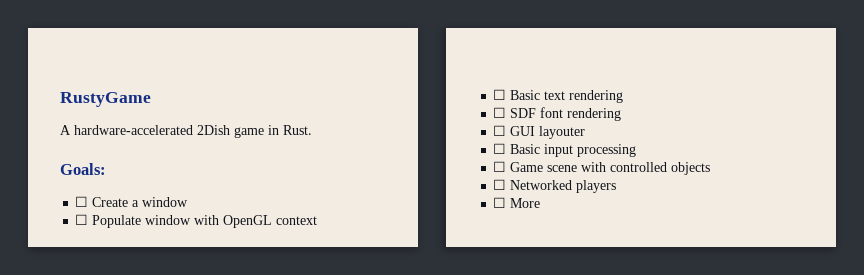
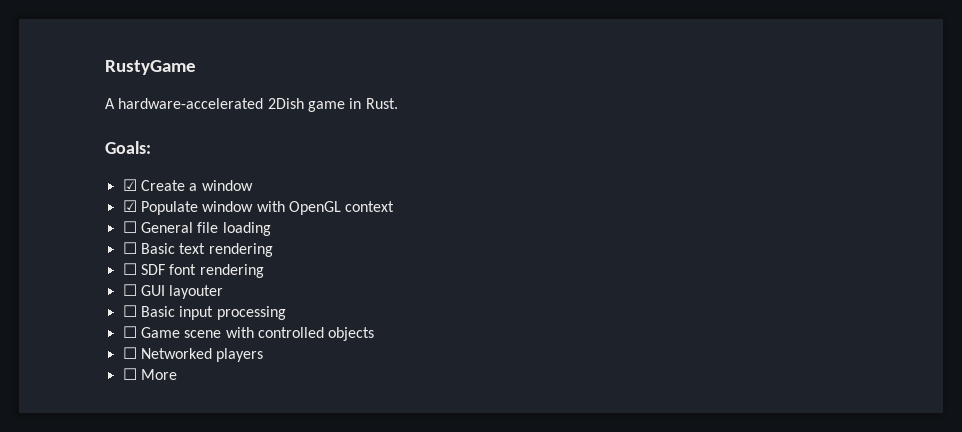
- ☐ Create a window
+ ☑ Create a window
- ☐ Populate window with OpenGL context
+ ☑ Populate window with OpenGL context
+ ☐ General file loading

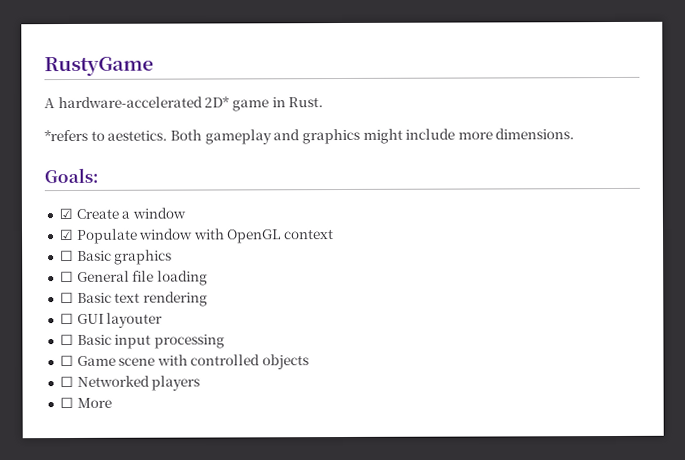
- A hardware-accelerated 2Dish game in Rust.
+ A hardware-accelerated 2D* game in Rust.
+ *refers to aestetics. Both gameplay and graphics might include more dimensions.
+ ☐ Basic graphics
- ☐ SDF font rendering

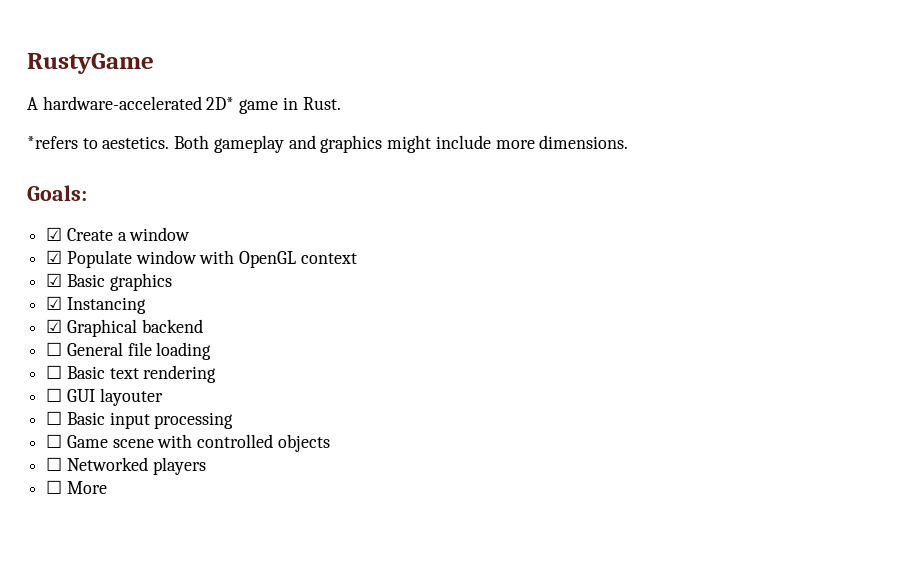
- ☐ Basic graphics
+ ☑ Basic graphics
+ ☑ Instancing
+ ☑ Graphical backend

